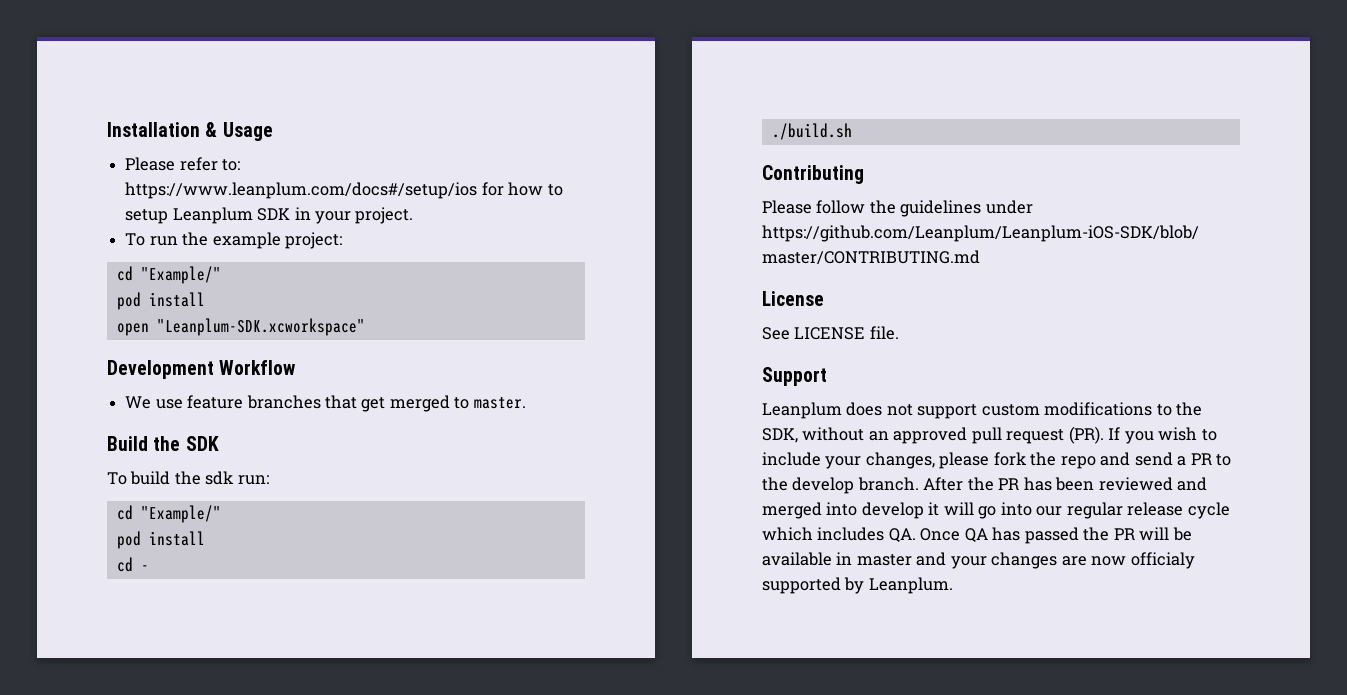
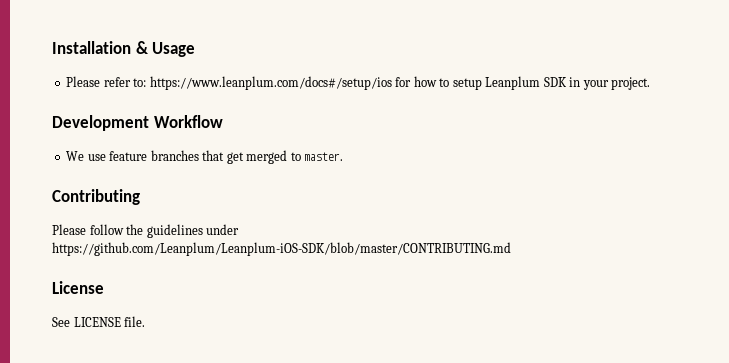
- To run the example project:
- cd "Example/"
- pod install
- open "Leanplum-SDK.xcworkspace"
- Build the SDK
- To build the sdk run:
- cd "Example/"
- pod install
- cd -
- ./build.sh
- Support
- Leanplum does not support custom modifications to the SDK, without an approved pull request (PR). If you wish to include your changes, please fork the repo and send a PR to the develop branch. After the PR has been reviewed and merged into develop it will go into our regular release cycle which includes QA. Once QA has passed the PR will be available in master and your changes are now officialy supported by Leanplum.

